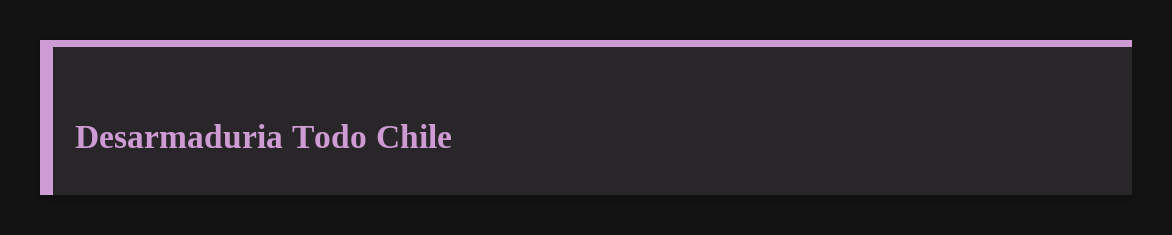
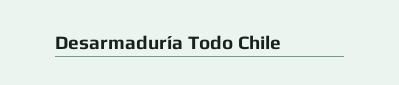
- Desarmaduria Todo Chile
+ Desarmaduría Todo Chile

